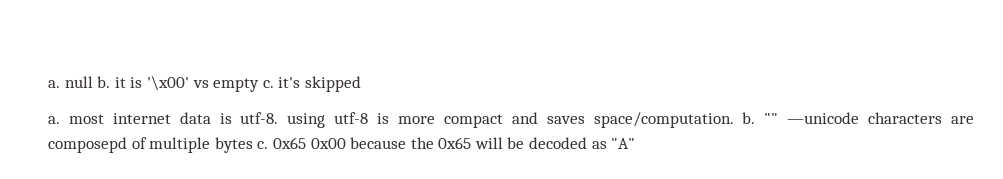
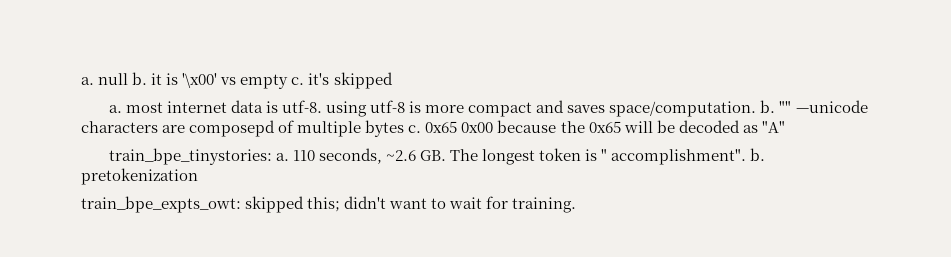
+ train_bpe_tinystories: a. 110 seconds, ~2.6 GB. The longest token is " accomplishment". b. pretokenization
+ train_bpe_expts_owt: skipped this; didn't want to wait for training.

